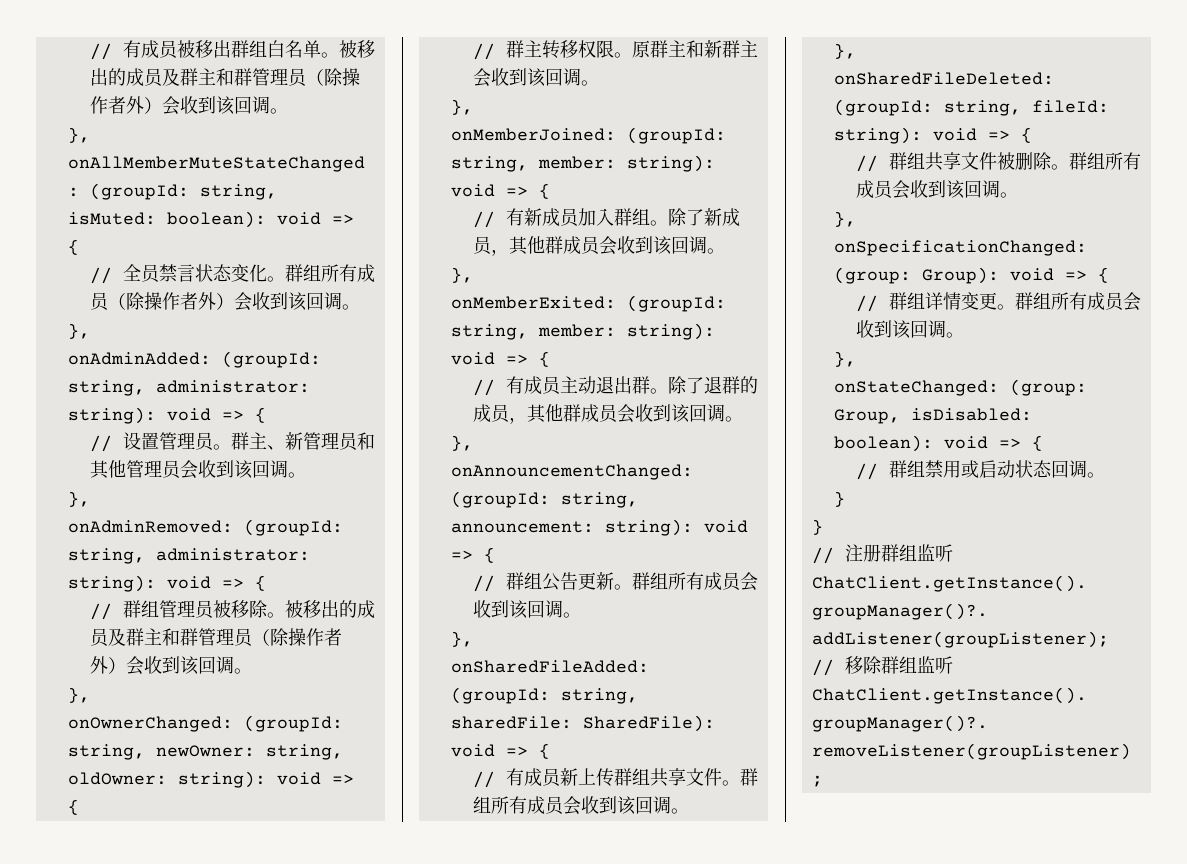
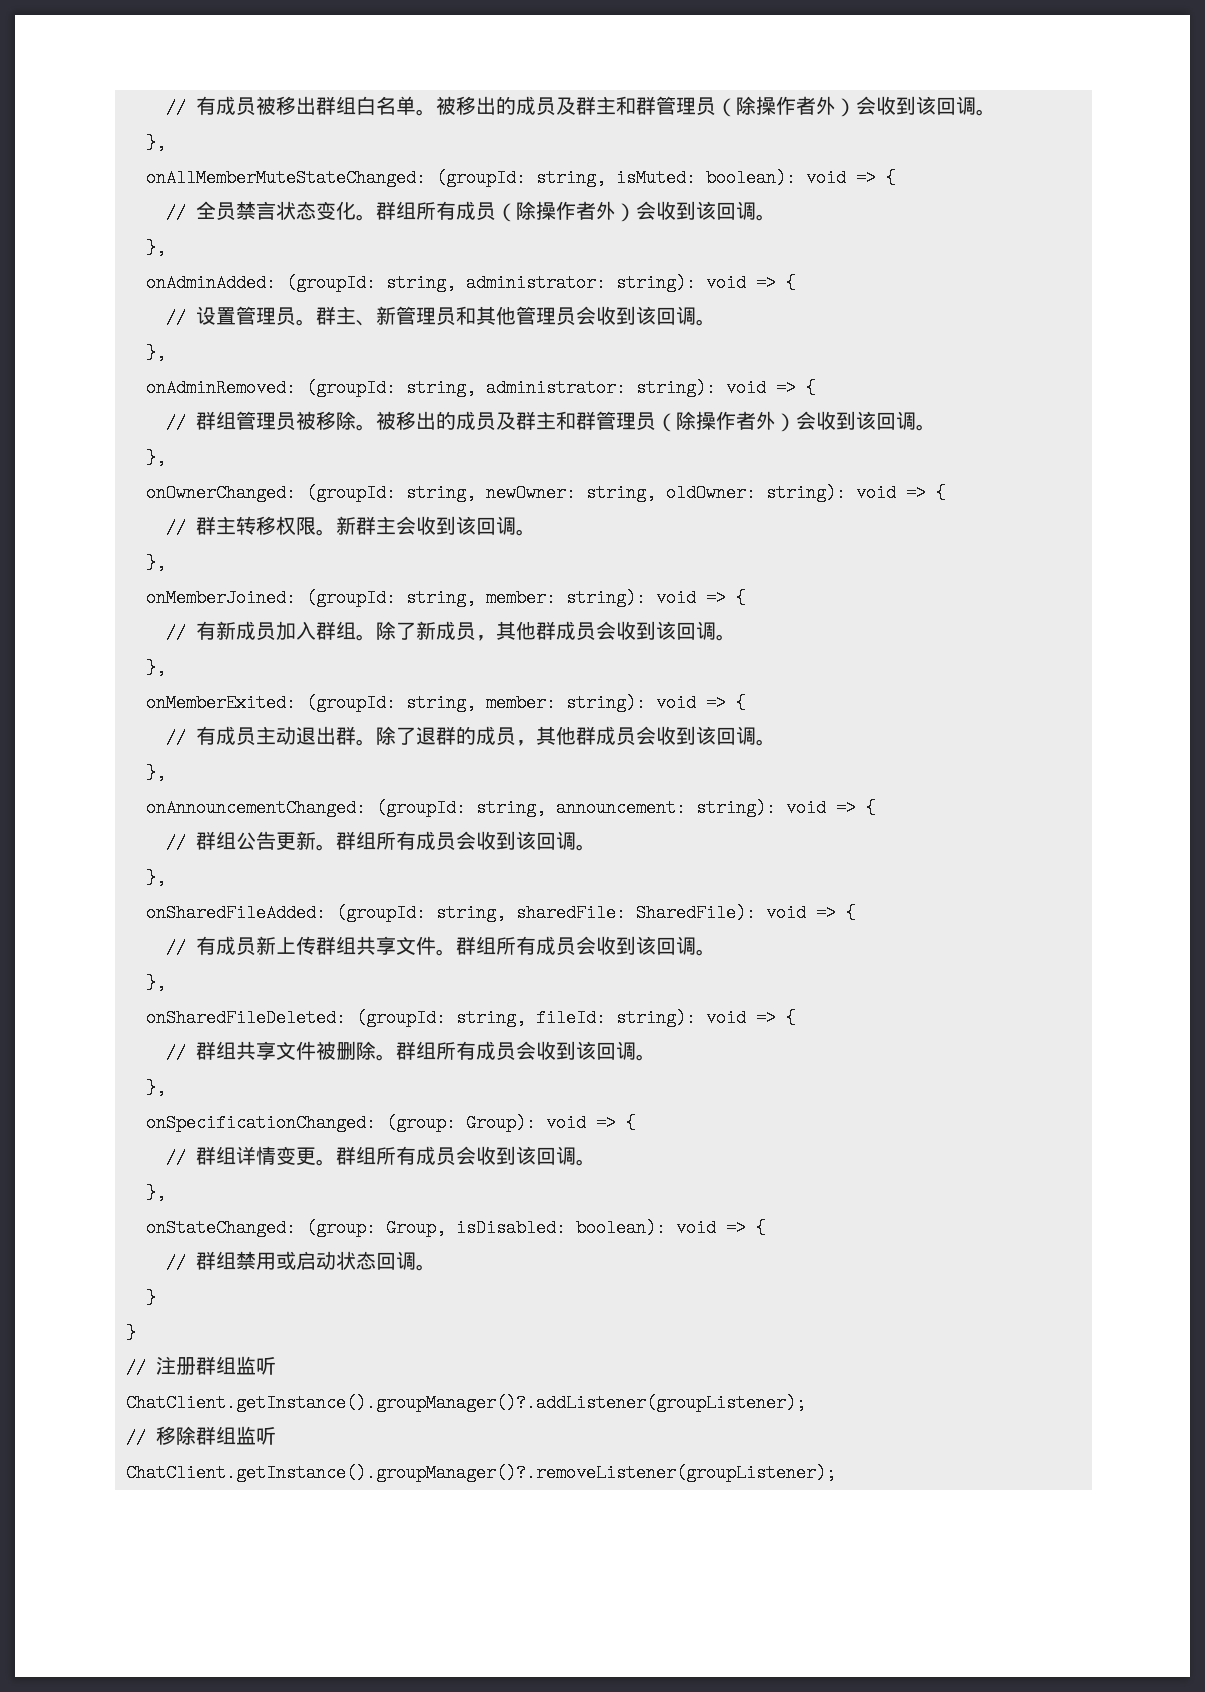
- 原群主和新群主会收到该回调。
+ 新群主会收到该回调。

